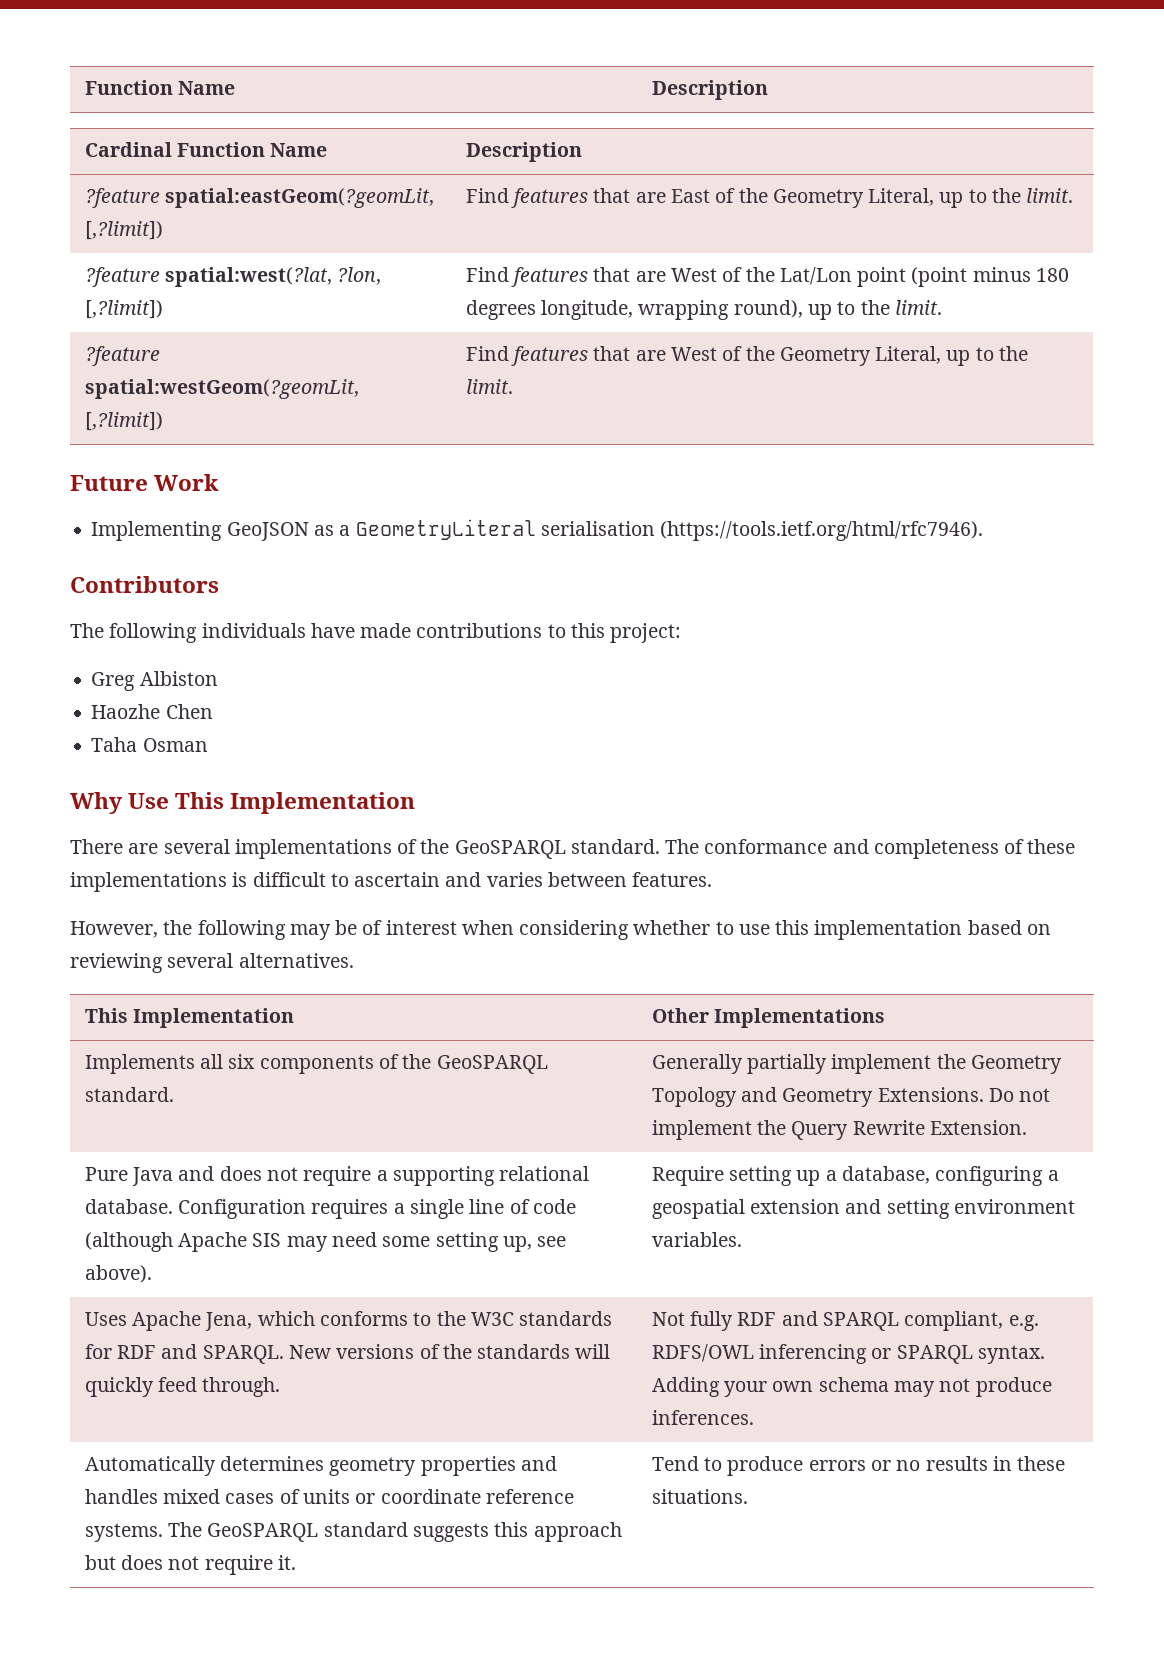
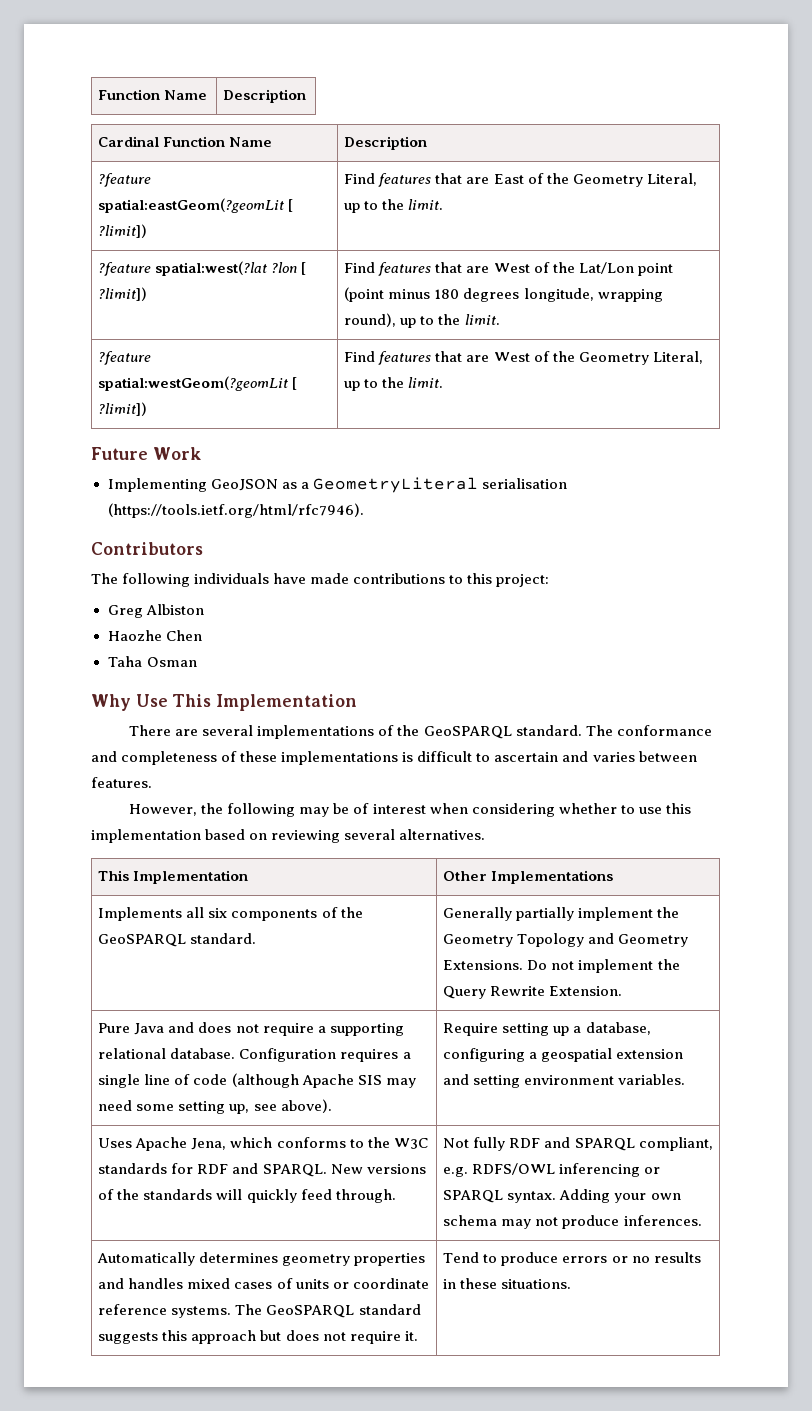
- ?feature spatial:eastGeom(?geomLit, [,?limit]) | Find features that are East of the Geometry Literal, up to the limit.
+ ?feature spatial:eastGeom(?geomLit [ ?limit]) | Find features that are East of the Geometry Literal, up to the limit.
- ?feature spatial:west(?lat, ?lon, [,?limit]) | Find features that are West of the Lat/Lon point (point minus 180 degrees longitude, wrapping round), up to the limit.
+ ?feature spatial:west(?lat ?lon [ ?limit]) | Find features that are West of the Lat/Lon point (point minus 180 degrees longitude, wrapping round), up to the limit.
- ?feature spatial:westGeom(?geomLit, [,?limit]) | Find features that are West of the Geometry Literal, up to the limit.
+ ?feature spatial:westGeom(?geomLit [ ?limit]) | Find features that are West of the Geometry Literal, up to the limit.

